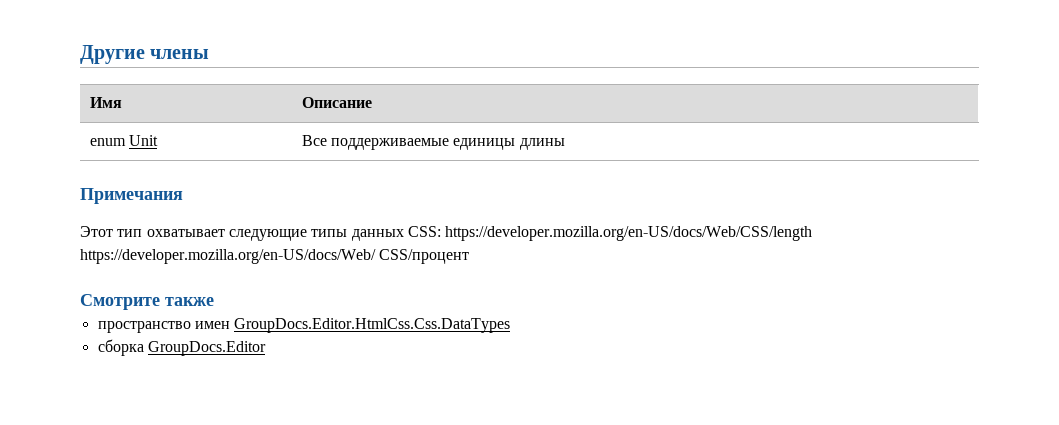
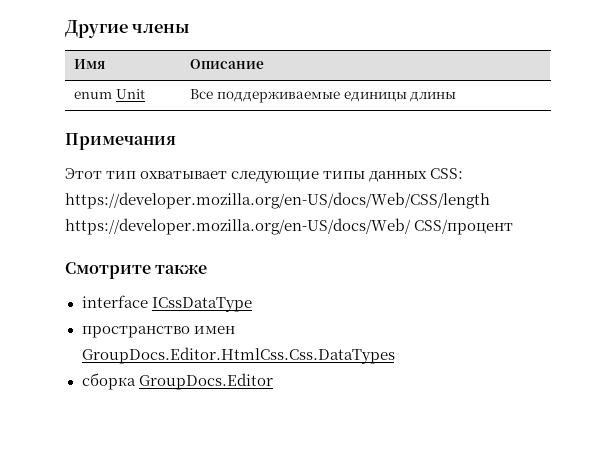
+ interface ICssDataType

